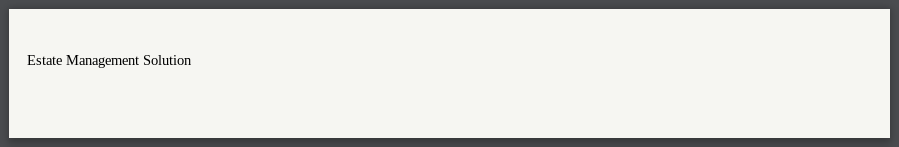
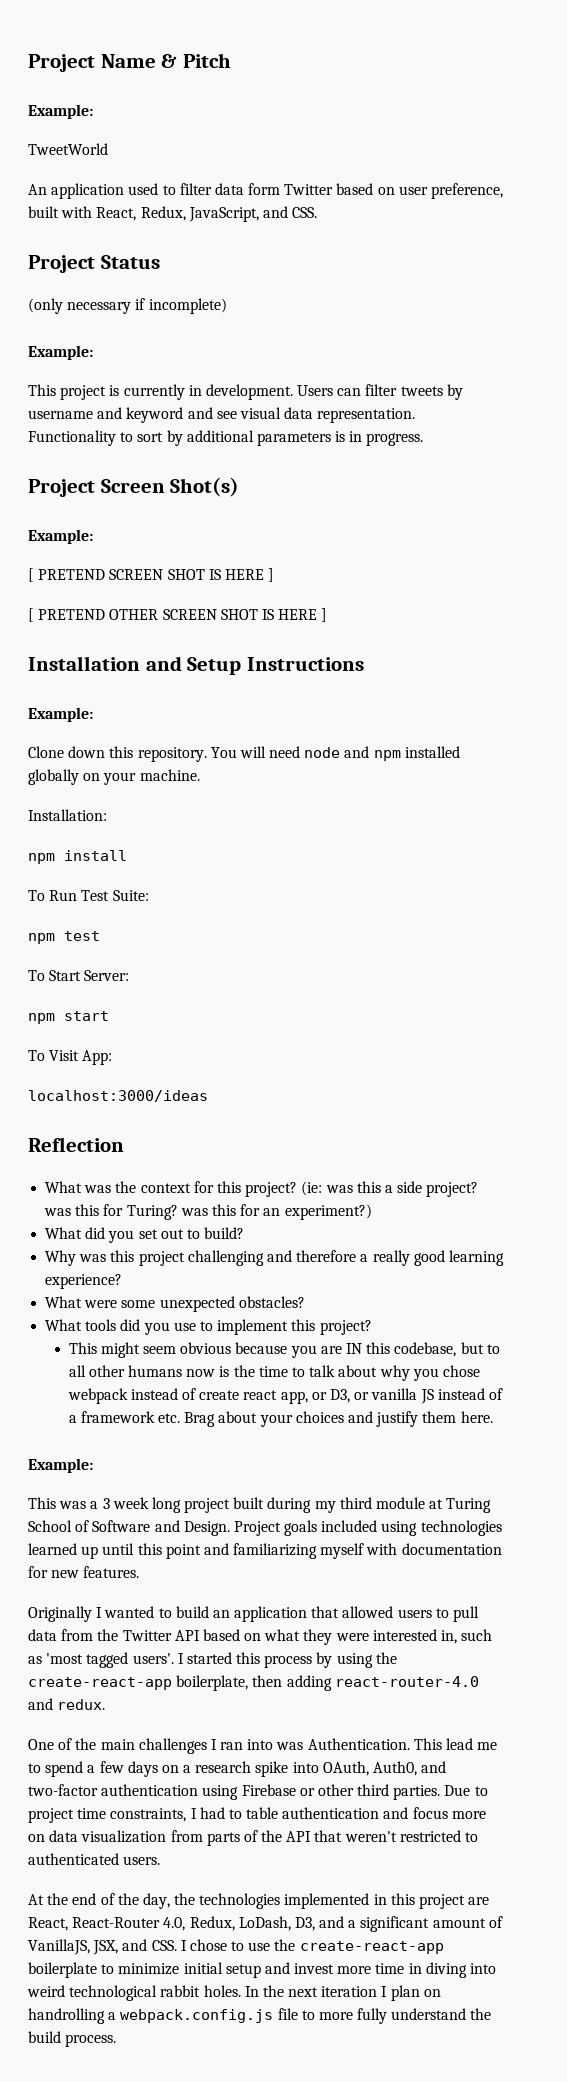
- Estate Management Solution
+ Project Name & Pitch
+ Example:
+ TweetWorld
+ An application used to filter data form Twitter based on user preference, built with React, Redux, JavaScript, and CSS.
+ Project Status
+ (only necessary if incomplete)
+ Example:
+ This project is currently in development. Users can filter tweets by username and keyword and see visual data representation. Functionality to sort by additional parameters is in progress.
+ Project Screen Shot(s)
+ Example:
+ [ PRETEND SCREEN SHOT IS HERE ]
+ [ PRETEND OTHER SCREEN SHOT IS HERE ]
+ Installation and Setup Instructions
+ Example:
+ Clone down this repository. You will need node and npm installed globally on your machine.
+ Installation:
+ npm install
+ To Run Test Suite:
+ npm test
+ To Start Server:
+ npm start
+ To Visit App:
+ localhost:3000/ideas
+ Reflection
+ What was the context for this project? (ie: was this a side project? was this for Turing? was this for an experiment?)
+ What did you set out to build?
+ Why was this project challenging and therefore a really good learning experience?
+ What were some unexpected obstacles?
+ What tools did you use to implement this project?
+ This might seem obvious because you are IN this codebase, but to all other humans now is the time to talk about why you chose webpack instead of create react app, or D3, or vanilla JS instead of a framework etc. Brag about your choices and justify them here.
+ Example:
+ This was a 3 week long project built during my third module at Turing School of Software and Design. Project goals included using technologies learned up until this point and familiarizing myself with documentation for new features.
+ Originally I wanted to build an application that allowed users to pull data from the Twitter API based on what they were interested in, such as 'most tagged users'. I started this process by using the create-react-app boilerplate, then adding react-router-4.0 and redux.
+ One of the main challenges I ran into was Authentication. This lead me to spend a few days on a research spike into OAuth, Auth0, and two-factor authentication using Firebase or other third parties. Due to project time constraints, I had to table authentication and focus more on data visualization from parts of the API that weren't restricted to authenticated users.
+ At the end of the day, the technologies implemented in this project are React, React-Router 4.0, Redux, LoDash, D3, and a significant amount of VanillaJS, JSX, and CSS. I chose to use the create-react-app boilerplate to minimize initial setup and invest more time in diving into weird technological rabbit holes. In the next iteration I plan on handrolling a webpack.config.js file to more fully understand the build process.

